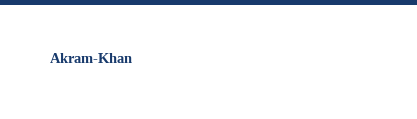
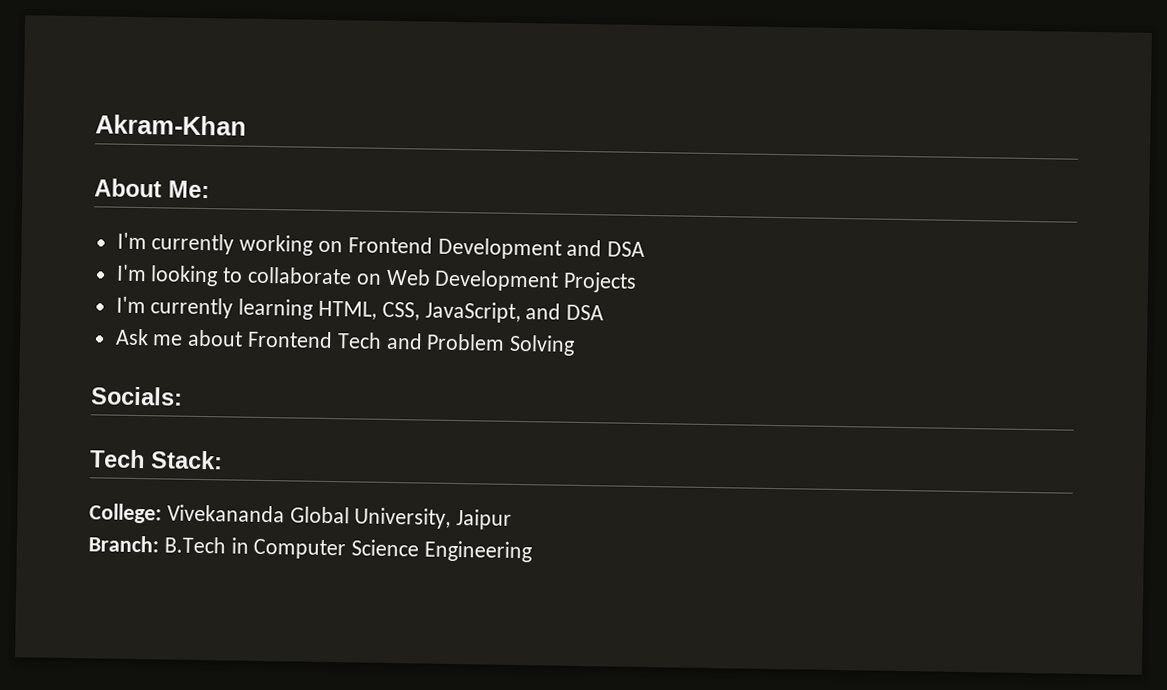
+ About Me:
+ I'm currently working on Frontend Development and DSA
+ I'm looking to collaborate on Web Development Projects
+ I'm currently learning HTML, CSS, JavaScript, and DSA
+ Ask me about Frontend Tech and Problem Solving
+ Socials:
+ Tech Stack:
+ College: Vivekananda Global University, Jaipur
+ Branch: B.Tech in Computer Science Engineering

